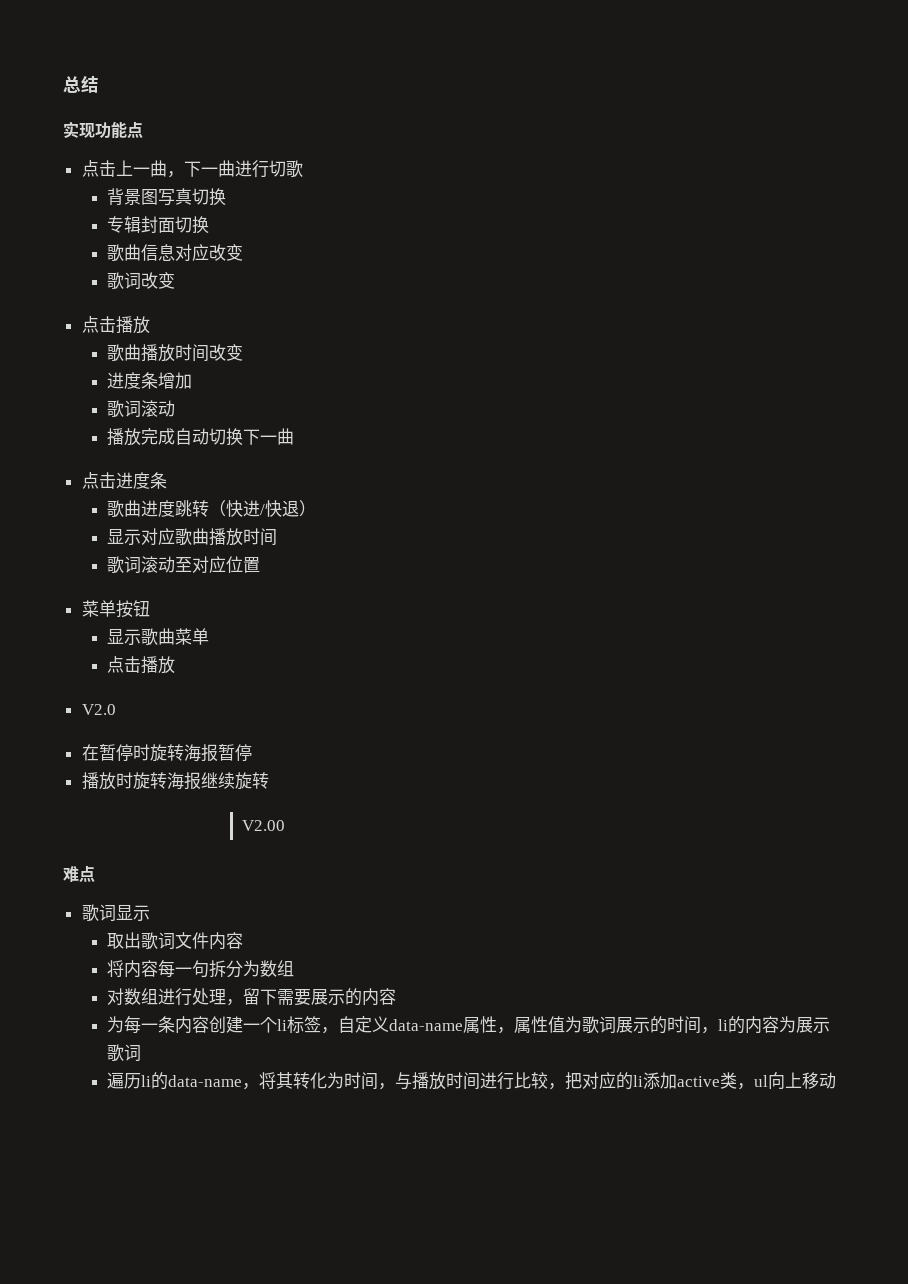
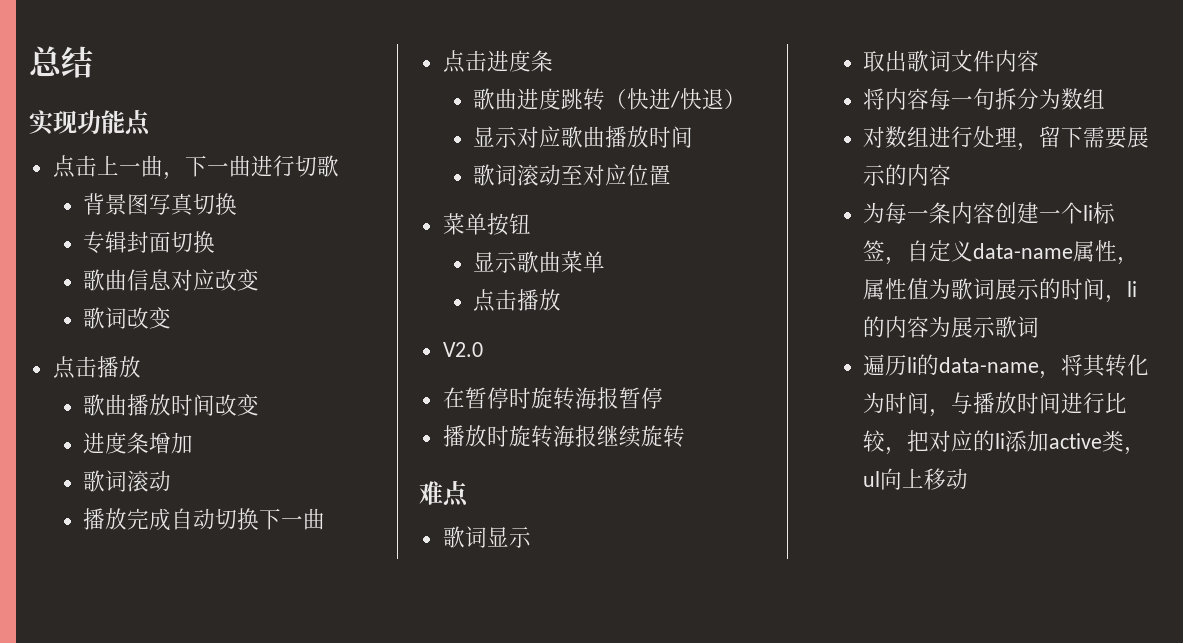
- V2.00

